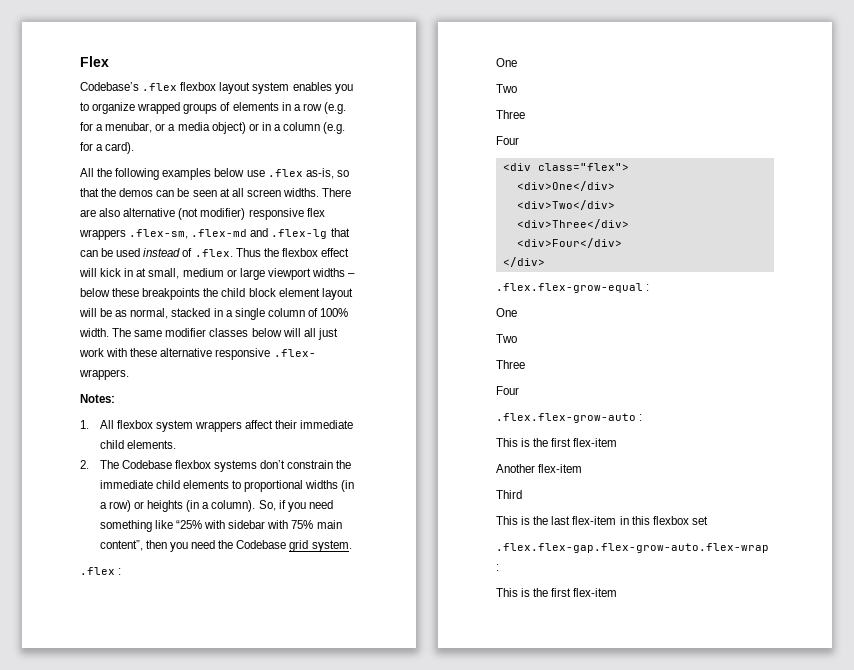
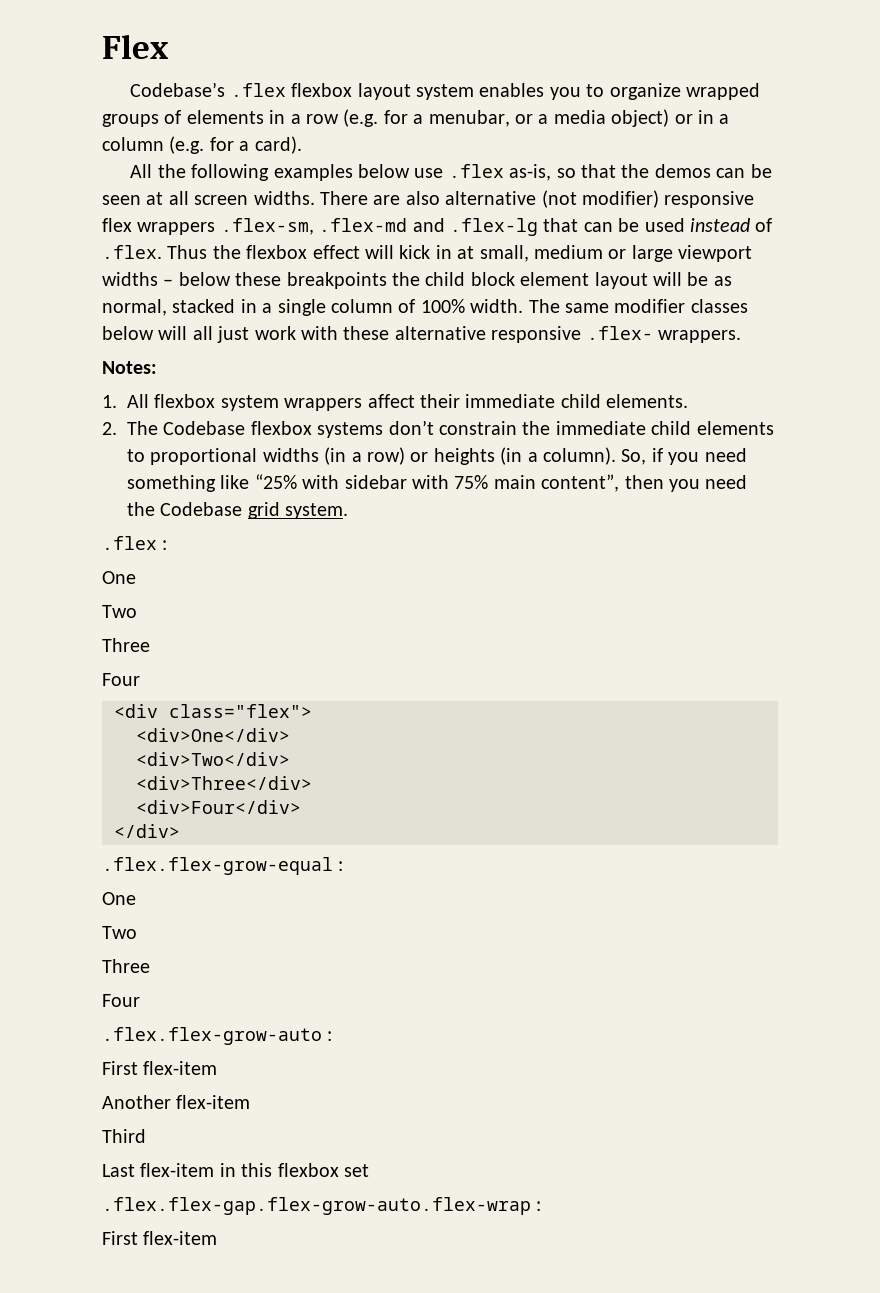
  .flex.flex-grow-auto :
- This is the first flex-item
+ First flex-item
- This is the last flex-item in this flexbox set
+ Last flex-item in this flexbox set
  .flex.flex-gap.flex-grow-auto.flex-wrap :
- This is the first flex-item
+ First flex-item

